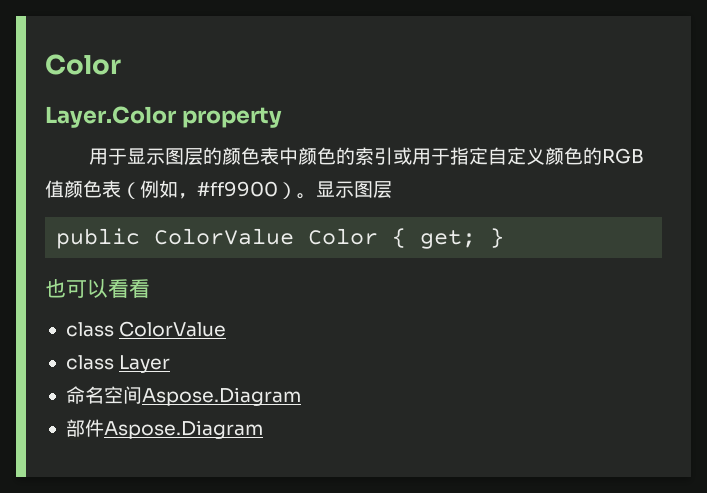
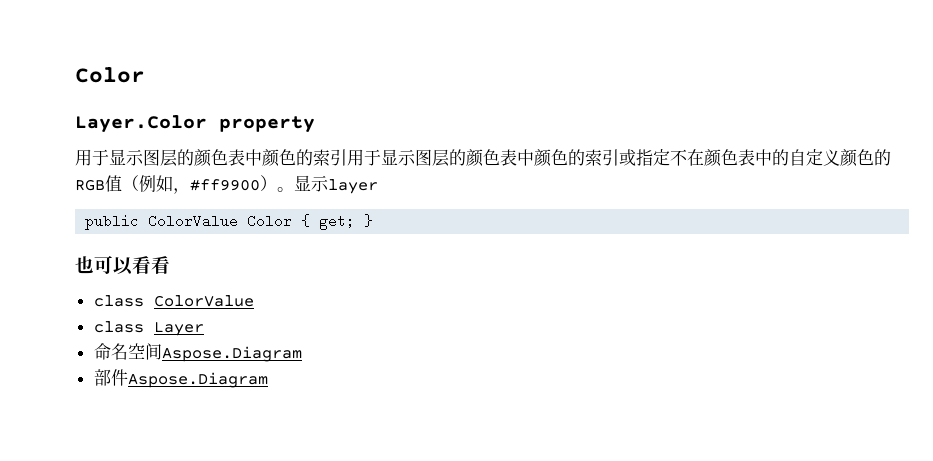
- 用于显示图层的颜色表中颜色的索引或用于指定自定义颜色的RGB值颜色表（例如，#ff9900）。显示图层
+ 用于显示图层的颜色表中颜色的索引用于显示图层的颜色表中颜色的索引或指定不在颜色表中的自定义颜色的RGB值（例如，#ff9900）。显示layer

